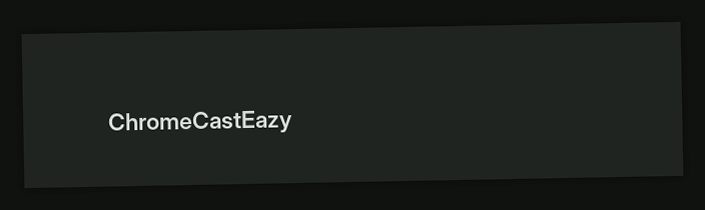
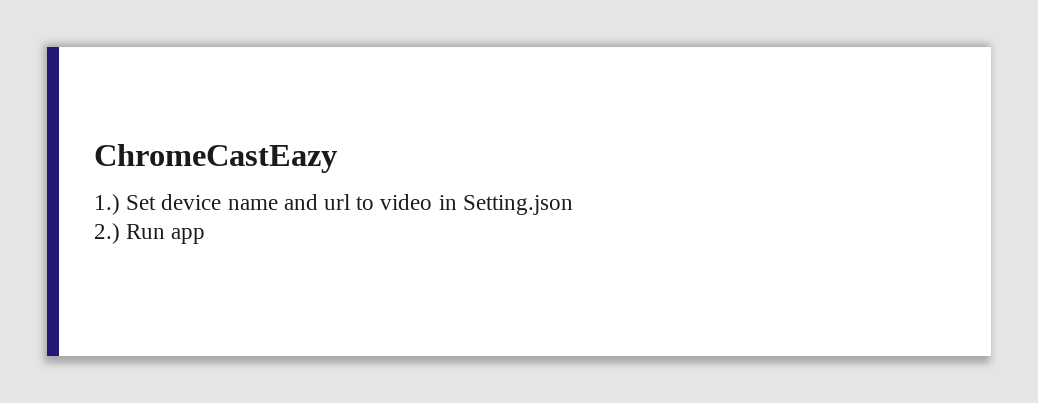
+ 1.) Set device name and url to video in Setting.json
+ 2.) Run app

